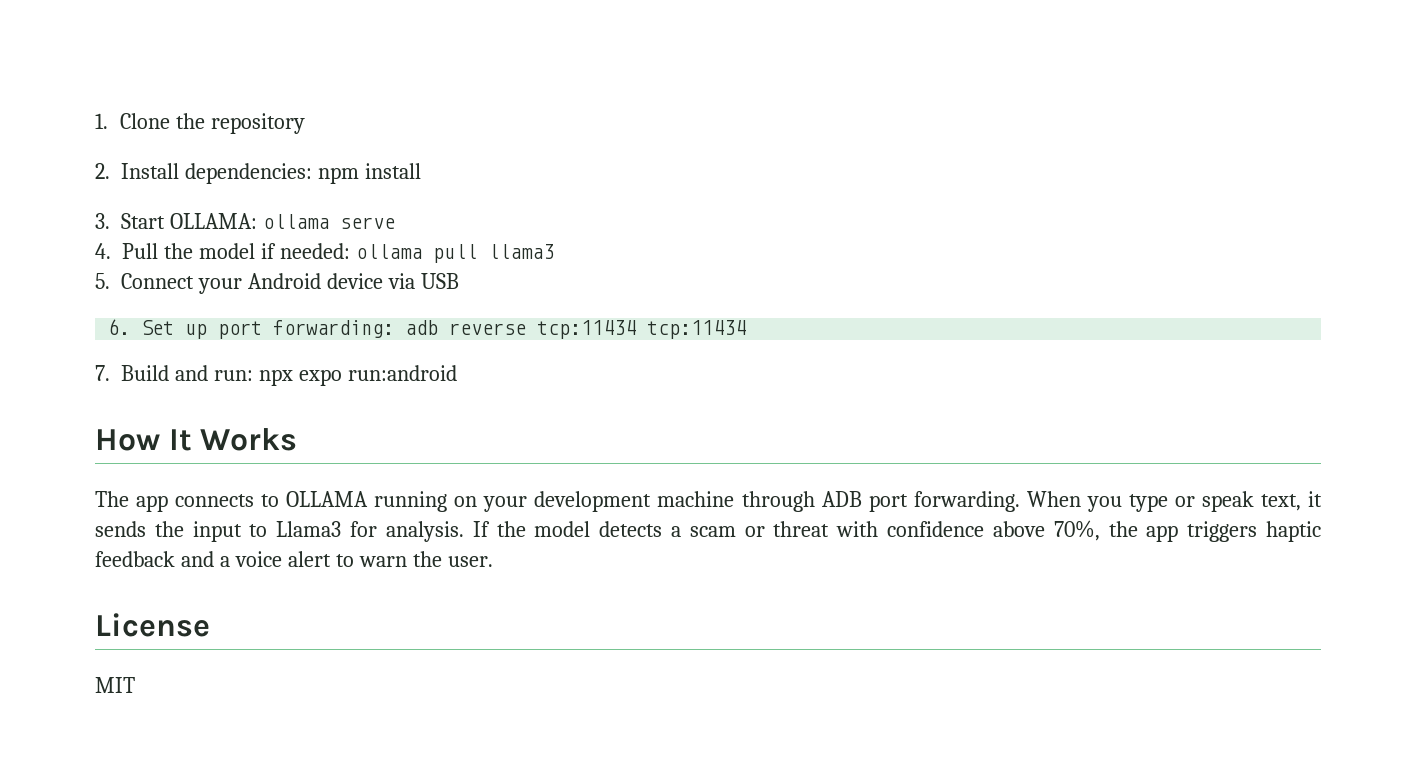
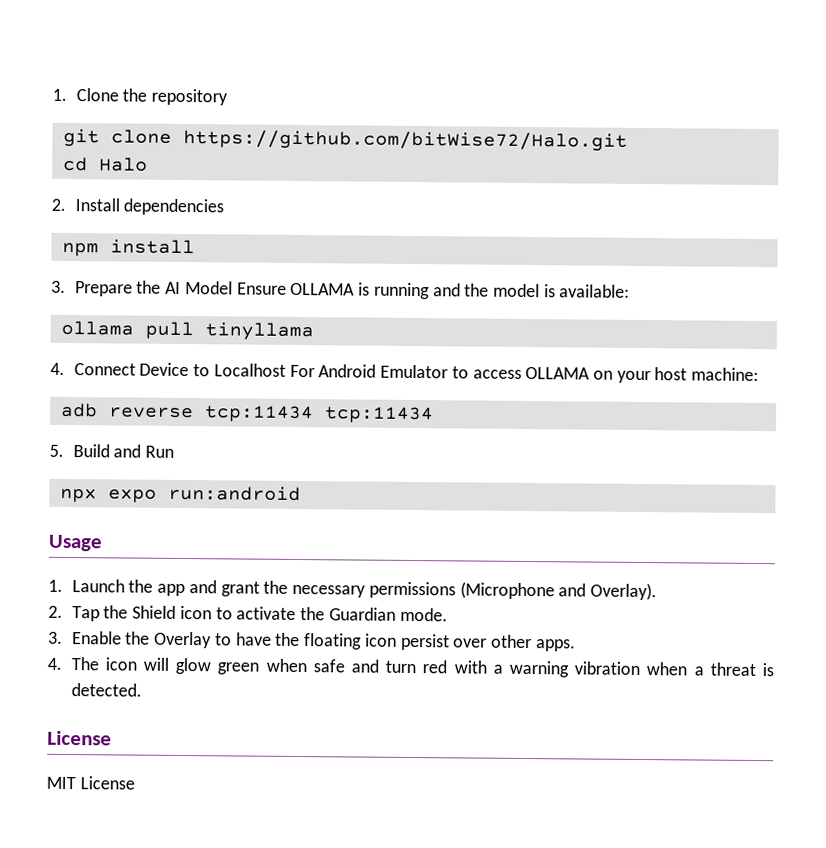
+ git clone https://github.com/bitWise72/Halo.git
+ cd Halo
- 2. Install dependencies: npm install
+ 2. Install dependencies
+ npm install
- 3. Start OLLAMA: ollama serve
- 4. Pull the model if needed: ollama pull llama3
- 5. Connect your Android device via USB
- 6. Set up port forwarding: adb reverse tcp:11434 tcp:11434
+ 3. Prepare the AI Model Ensure OLLAMA is running and the model is available:
+ ollama pull tinyllama
+ 4. Connect Device to Localhost For Android Emulator to access OLLAMA on your host machine:
+ adb reverse tcp:11434 tcp:11434
- 7. Build and run: npx expo run:android
+ 5. Build and Run
+ npx expo run:android
- How It Works
- The app connects to OLLAMA running on your development machine through ADB port forwarding. When you type or speak text, it sends the input to Llama3 for analysis. If the model detects a scam or threat with confidence above 70%, the app triggers haptic feedback and a voice alert to warn the user.
+ Usage
+ 1. Launch the app and grant the necessary permissions (Microphone and Overlay).
+ 2. Tap the Shield icon to activate the Guardian mode.
+ 3. Enable the Overlay to have the floating icon persist over other apps.
+ 4. The icon will glow green when safe and turn red with a warning vibration when a threat is detected.
- MIT
+ MIT License

